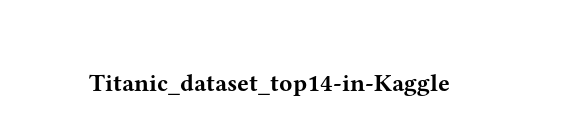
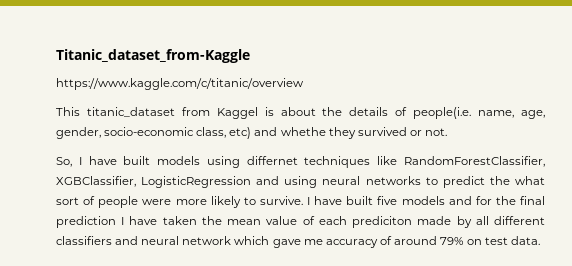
- Titanic_dataset_top14-in-Kaggle
+ Titanic_dataset_from-Kaggle
+ https://www.kaggle.com/c/titanic/overview
+ This titanic_dataset from Kaggel is about the details of people(i.e. name, age, gender, socio-economic class, etc) and whethe they survived or not.
+ So, I have built models using differnet techniques like RandomForestClassifier, XGBClassifier, LogisticRegression and using neural networks to predict the what sort of people were more likely to survive. I have built five models and for the final prediction I have taken the mean value of each prediciton made by all different classifiers and neural network which gave me accuracy of around 79% on test data.

